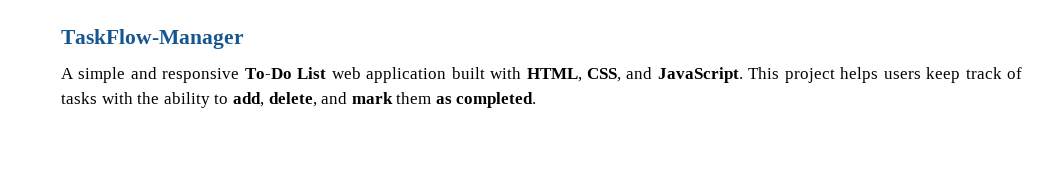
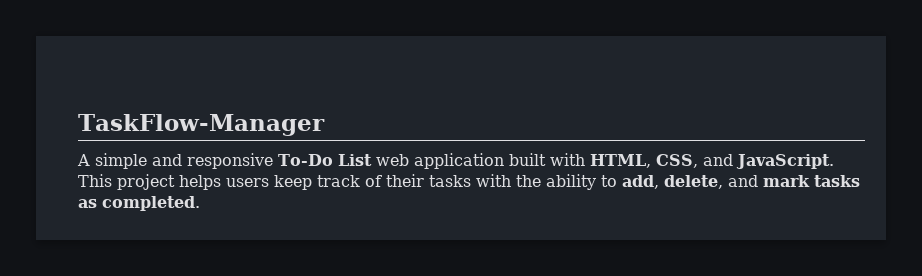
- This project helps users keep track of tasks with the ability to add, delete, and mark them as completed.
+ This project helps users keep track of their tasks with the ability to add, delete, and mark tasks as completed.

